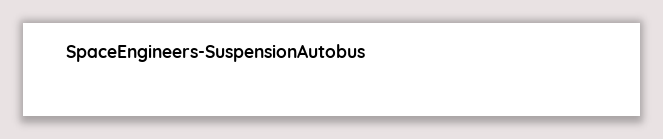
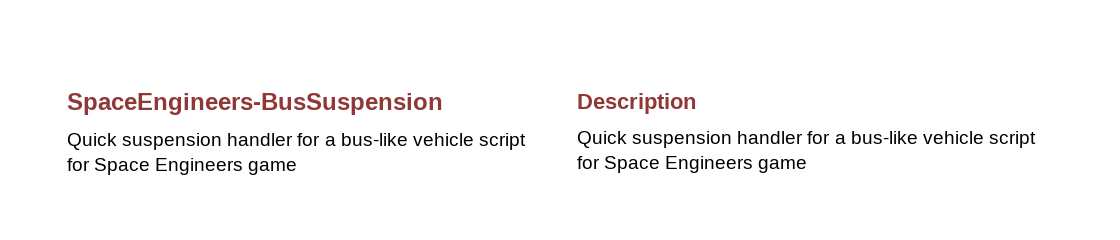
- SpaceEngineers-SuspensionAutobus
+ SpaceEngineers-BusSuspension
+ Quick suspension handler for a bus-like vehicle script for Space Engineers game
+ Description
+ Quick suspension handler for a bus-like vehicle script for Space Engineers game

